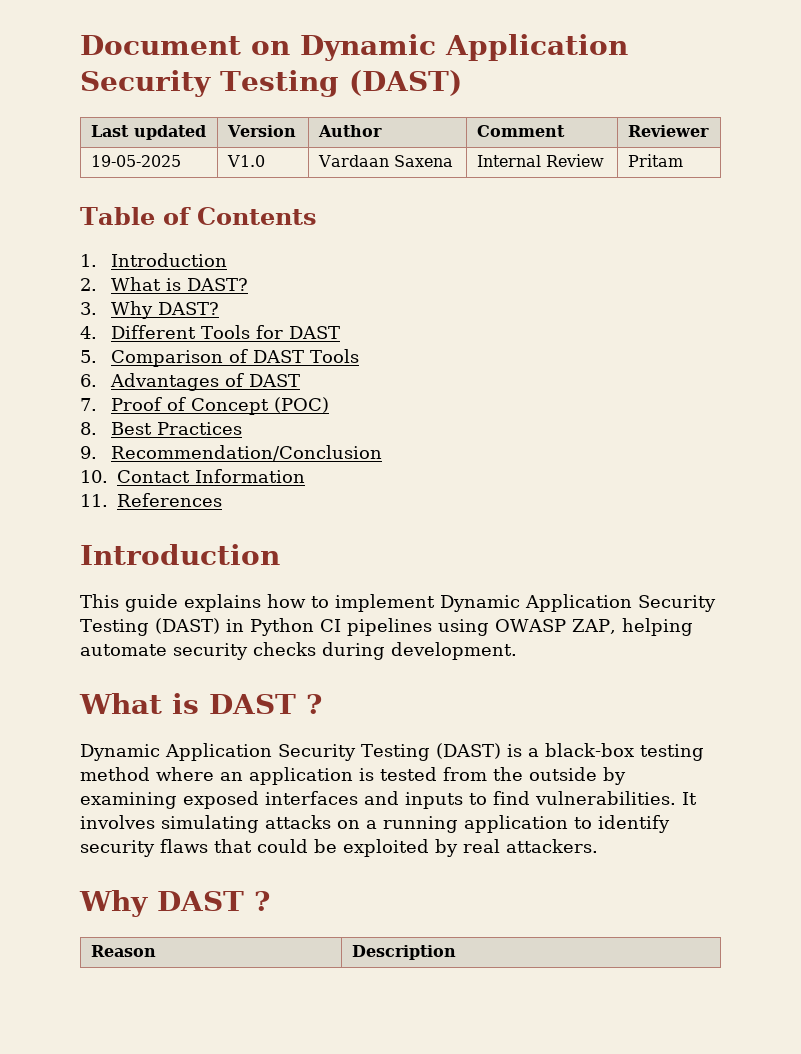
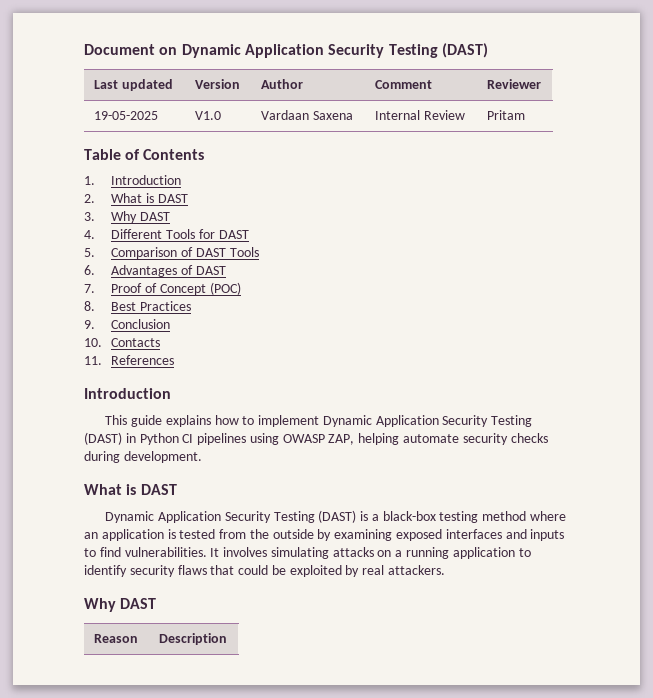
- 2. What is DAST?
+ 2. What is DAST
- 3. Why DAST?
+ 3. Why DAST
- 9. Recommendation/Conclusion
+ 9. Conclusion
- 10. Contact Information
+ 10. Contacts
  This guide explains how to implement Dynamic Application Security Testing (DAST) in Python CI pipelines using OWASP ZAP, helping automate security checks during development.
- What is DAST ?
+ What is DAST
  It involves simulating attacks on a running application to identify security flaws that could be exploited by real attackers.
- Why DAST ?
+ Why DAST

